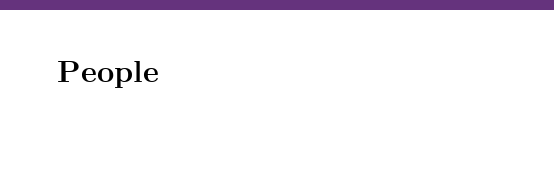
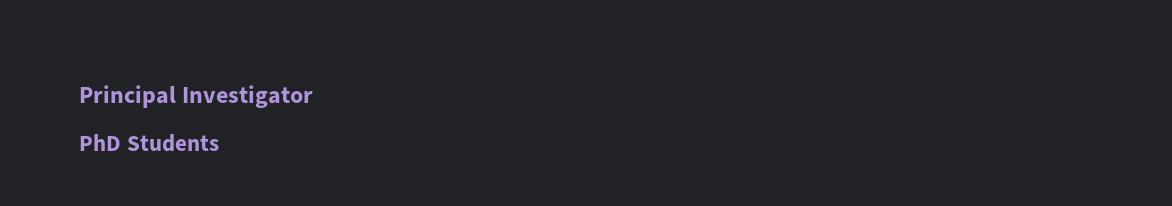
- People
+ Principal Investigator
+ PhD Students

